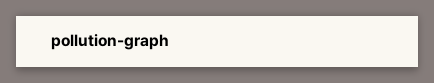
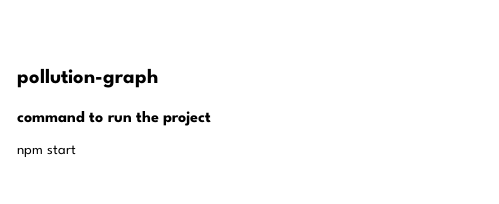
+ command to run the project
+ npm start

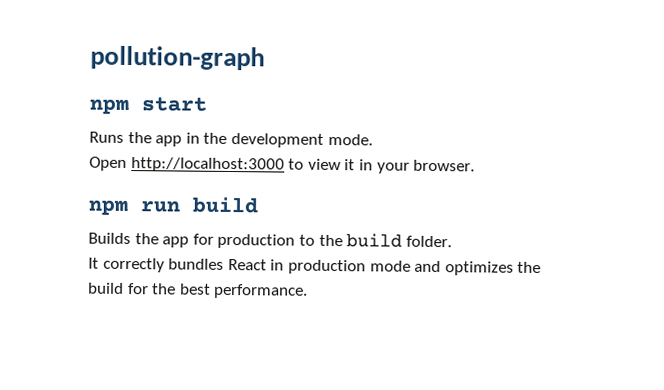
- command to run the project
  npm start
+ Runs the app in the development mode.
+ Open http://localhost:3000 to view it in your browser.
+ npm run build
+ Builds the app for production to the build folder.
+ It correctly bundles React in production mode and optimizes the build for the best performance.

